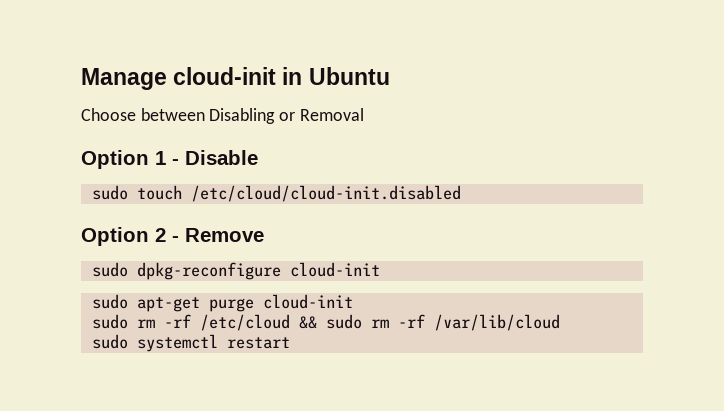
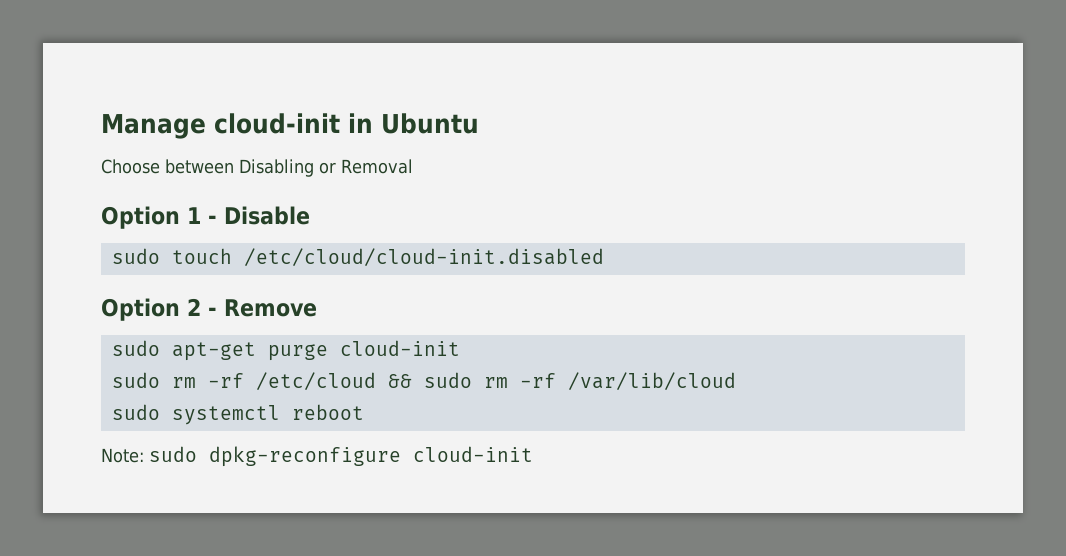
- sudo dpkg-reconfigure cloud-init
- sudo systemctl restart
+ sudo systemctl reboot
+ Note: sudo dpkg-reconfigure cloud-init

